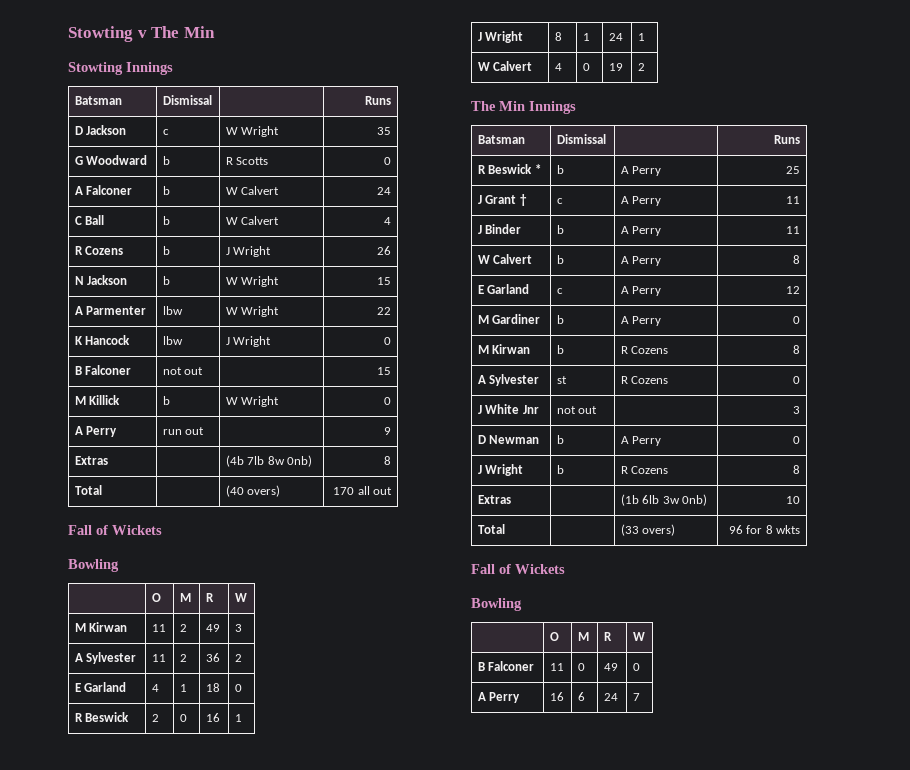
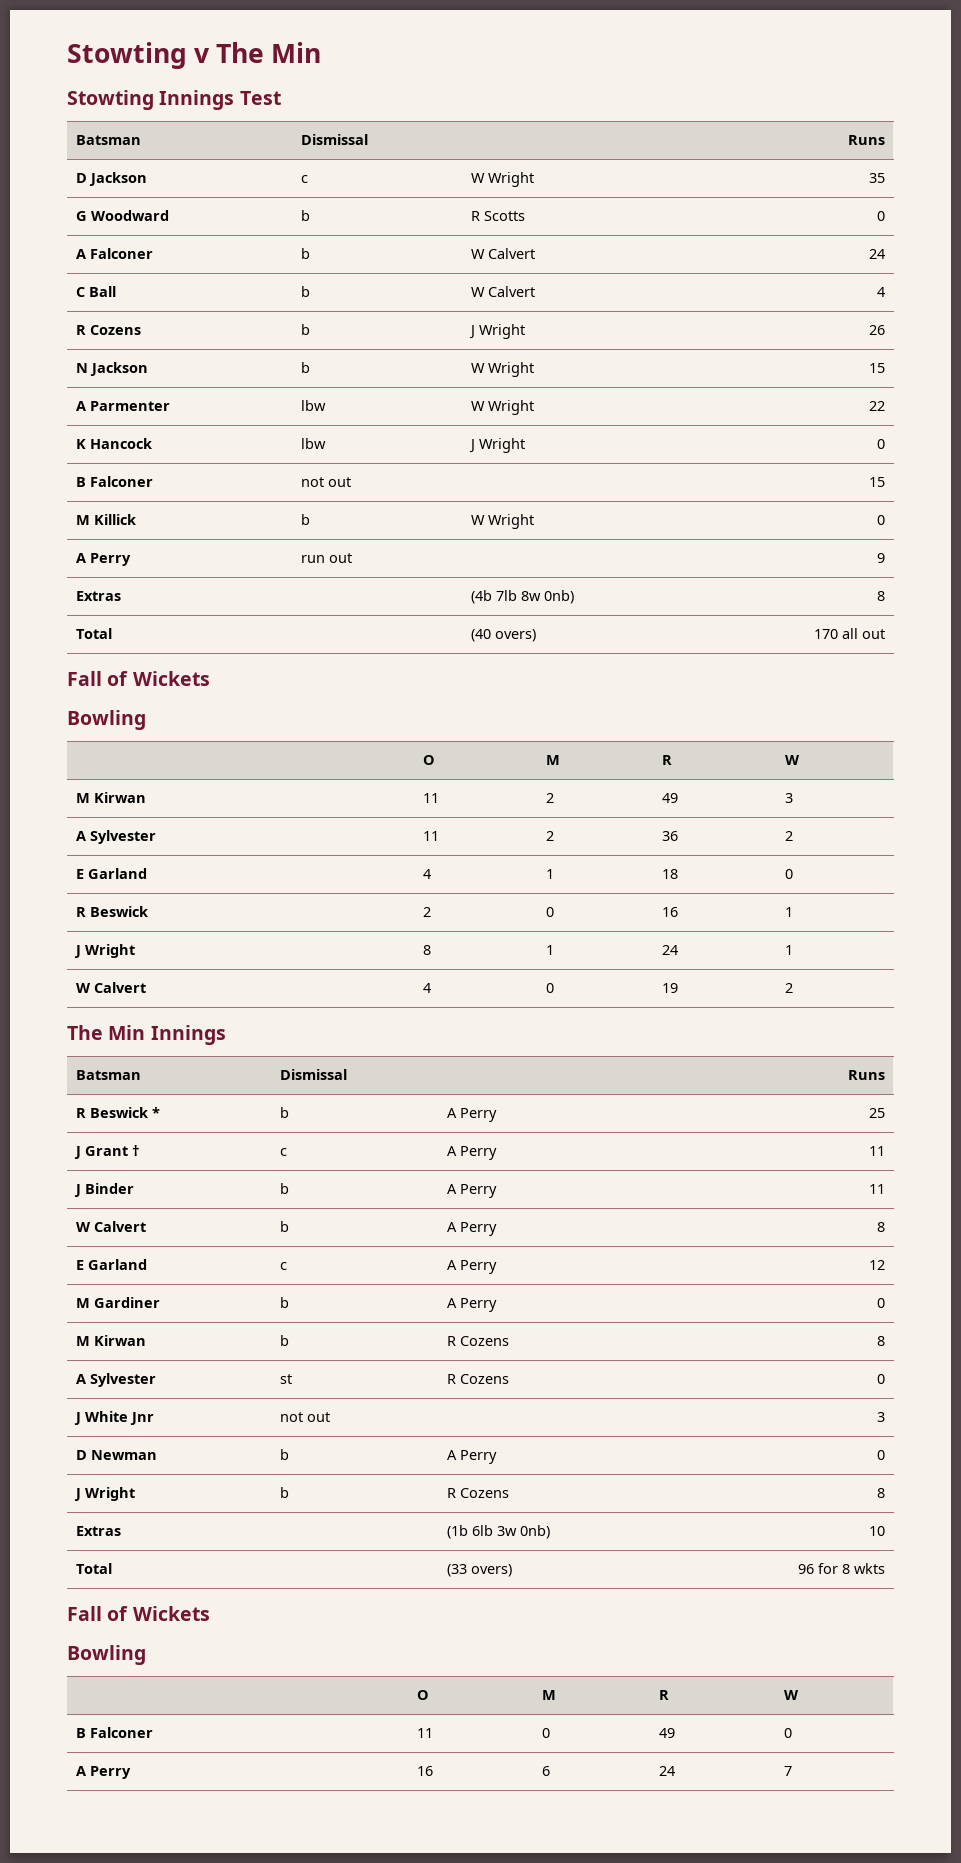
- Stowting Innings
+ Stowting Innings Test

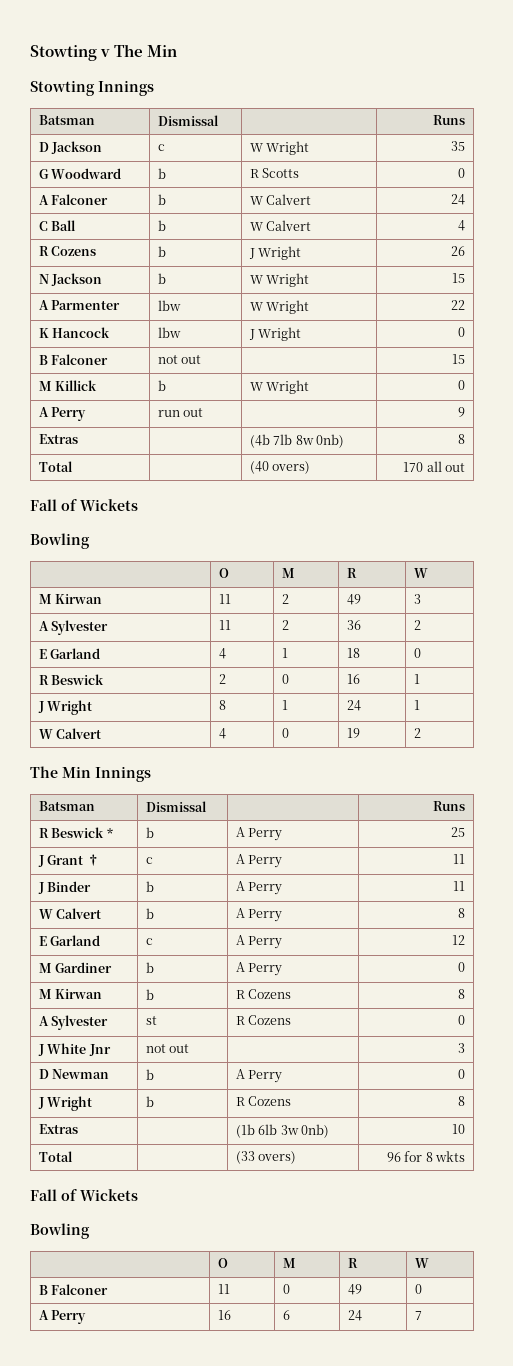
- Stowting Innings Test
+ Stowting Innings

